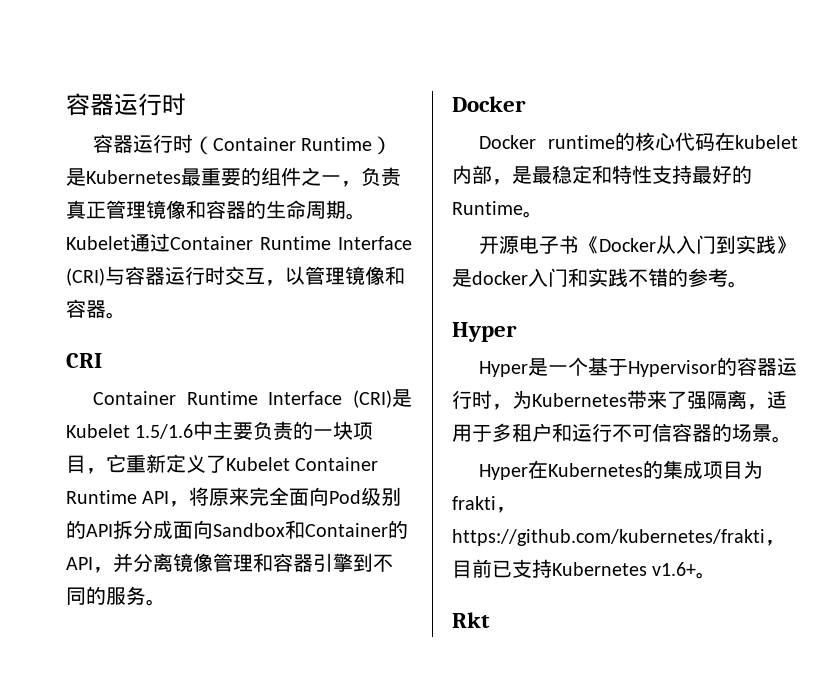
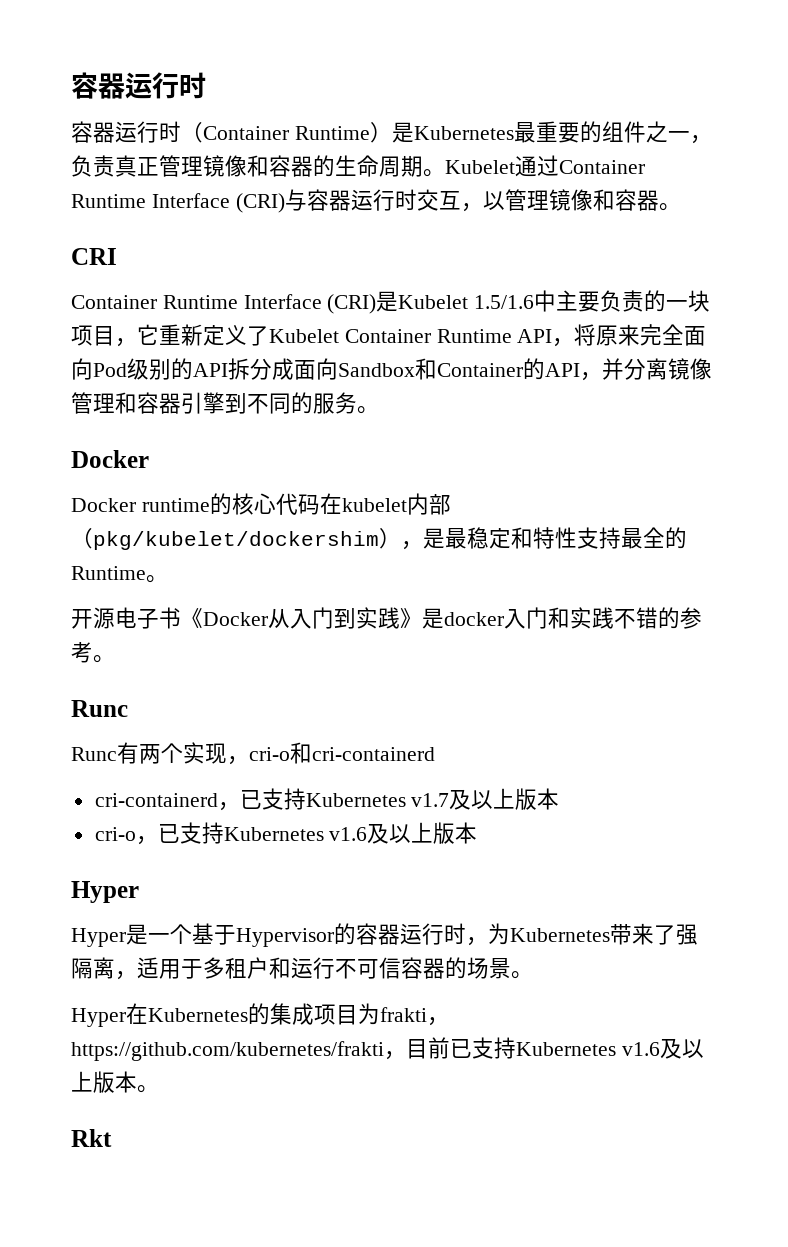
- Docker runtime的核心代码在kubelet内部，是最稳定和特性支持最好的Runtime。
+ Docker runtime的核心代码在kubelet内部（pkg/kubelet/dockershim），是最稳定和特性支持最全的Runtime。
  开源电子书《Docker从入门到实践》是docker入门和实践不错的参考。
+ Runc
+ Runc有两个实现，cri-o和cri-containerd
+ cri-containerd，已支持Kubernetes v1.7及以上版本
+ cri-o，已支持Kubernetes v1.6及以上版本
- Hyper在Kubernetes的集成项目为frakti，https://github.com/kubernetes/frakti，目前已支持Kubernetes v1.6+。
+ Hyper在Kubernetes的集成项目为frakti，https://github.com/kubernetes/frakti，目前已支持Kubernetes v1.6及以上版本。

